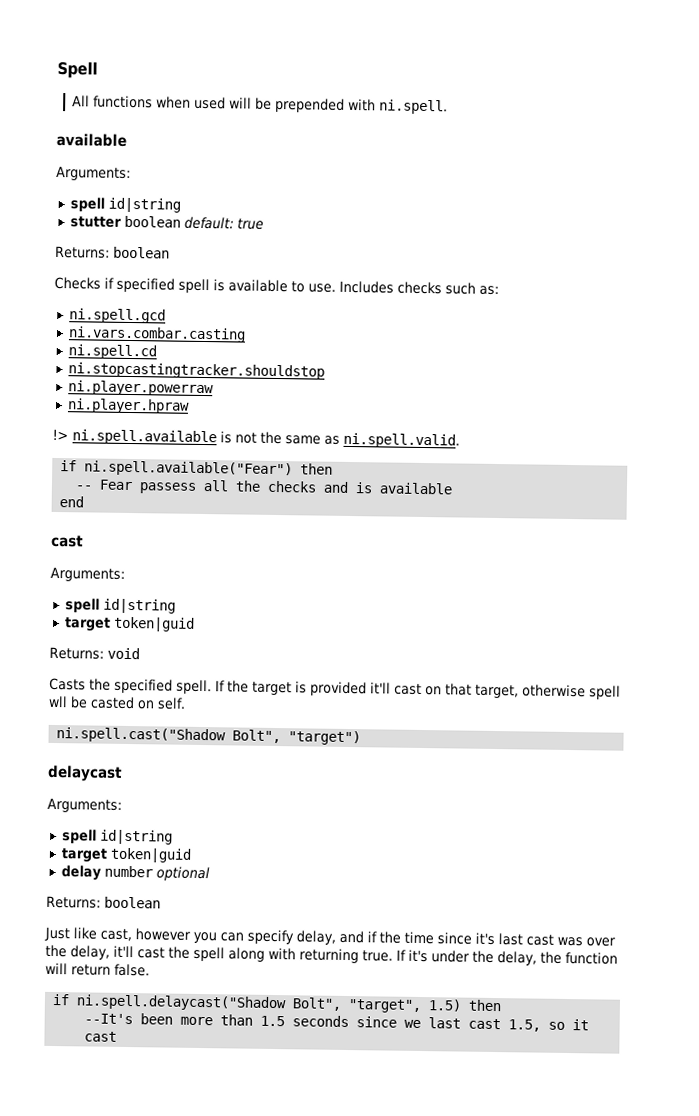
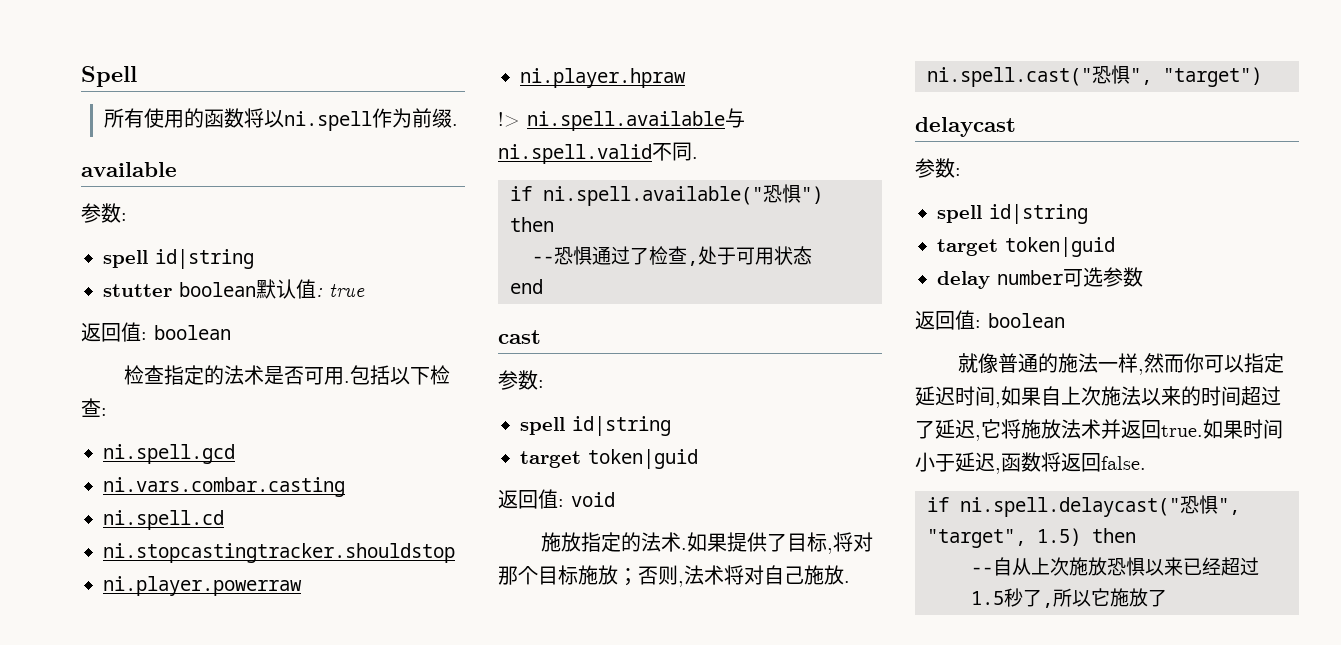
- All functions when used will be prepended with ni.spell.
+ 所有使用的函数将以ni.spell作为前缀.
  available
- Arguments:
+ 参数:
- stutter boolean default: true
- Returns: boolean
- Checks if specified spell is available to use. Includes checks such as:
+ stutter boolean默认值: true
+ 返回值: boolean
+ 检查指定的法术是否可用.包括以下检查:
- !> ni.spell.available is not the same as ni.spell.valid.
- if ni.spell.available("Fear") then
- -- Fear passess all the checks and is available
+ !> ni.spell.available与ni.spell.valid不同.
+ if ni.spell.available("恐惧") then
+ --恐惧通过了检查,处于可用状态
  end
  cast
- Arguments:
+ 参数:
  spell id|string
  target token|guid
- Returns: void
+ 返回值: void
- Casts the specified spell. If the target is provided it'll cast on that target, otherwise spell wll be casted on self.
- ni.spell.cast("Shadow Bolt", "target")
+ 施放指定的法术.如果提供了目标,将对那个目标施放；否则,法术将对自己施放.
+ ni.spell.cast("恐惧", "target")
  delaycast
- Arguments:
+ 参数:
- delay number optional
- Returns: boolean
- Just like cast, however you can specify delay, and if the time since it's last cast was over the delay, it'll cast the spell along with returning true. If it's under the delay, the function will return false.
+ delay number可选参数
+ 返回值: boolean
+ 就像普通的施法一样,然而你可以指定延迟时间,如果自上次施法以来的时间超过了延迟,它将施放法术并返回true.如果时间小于延迟,函数将返回false.
- if ni.spell.delaycast("Shadow Bolt", "target", 1.5) then
+ if ni.spell.delaycast("恐惧", "target", 1.5) then
- --It's been more than 1.5 seconds since we last cast 1.5, so it cast
+ --自从上次施放恐惧以来已经超过1.5秒了,所以它施放了

